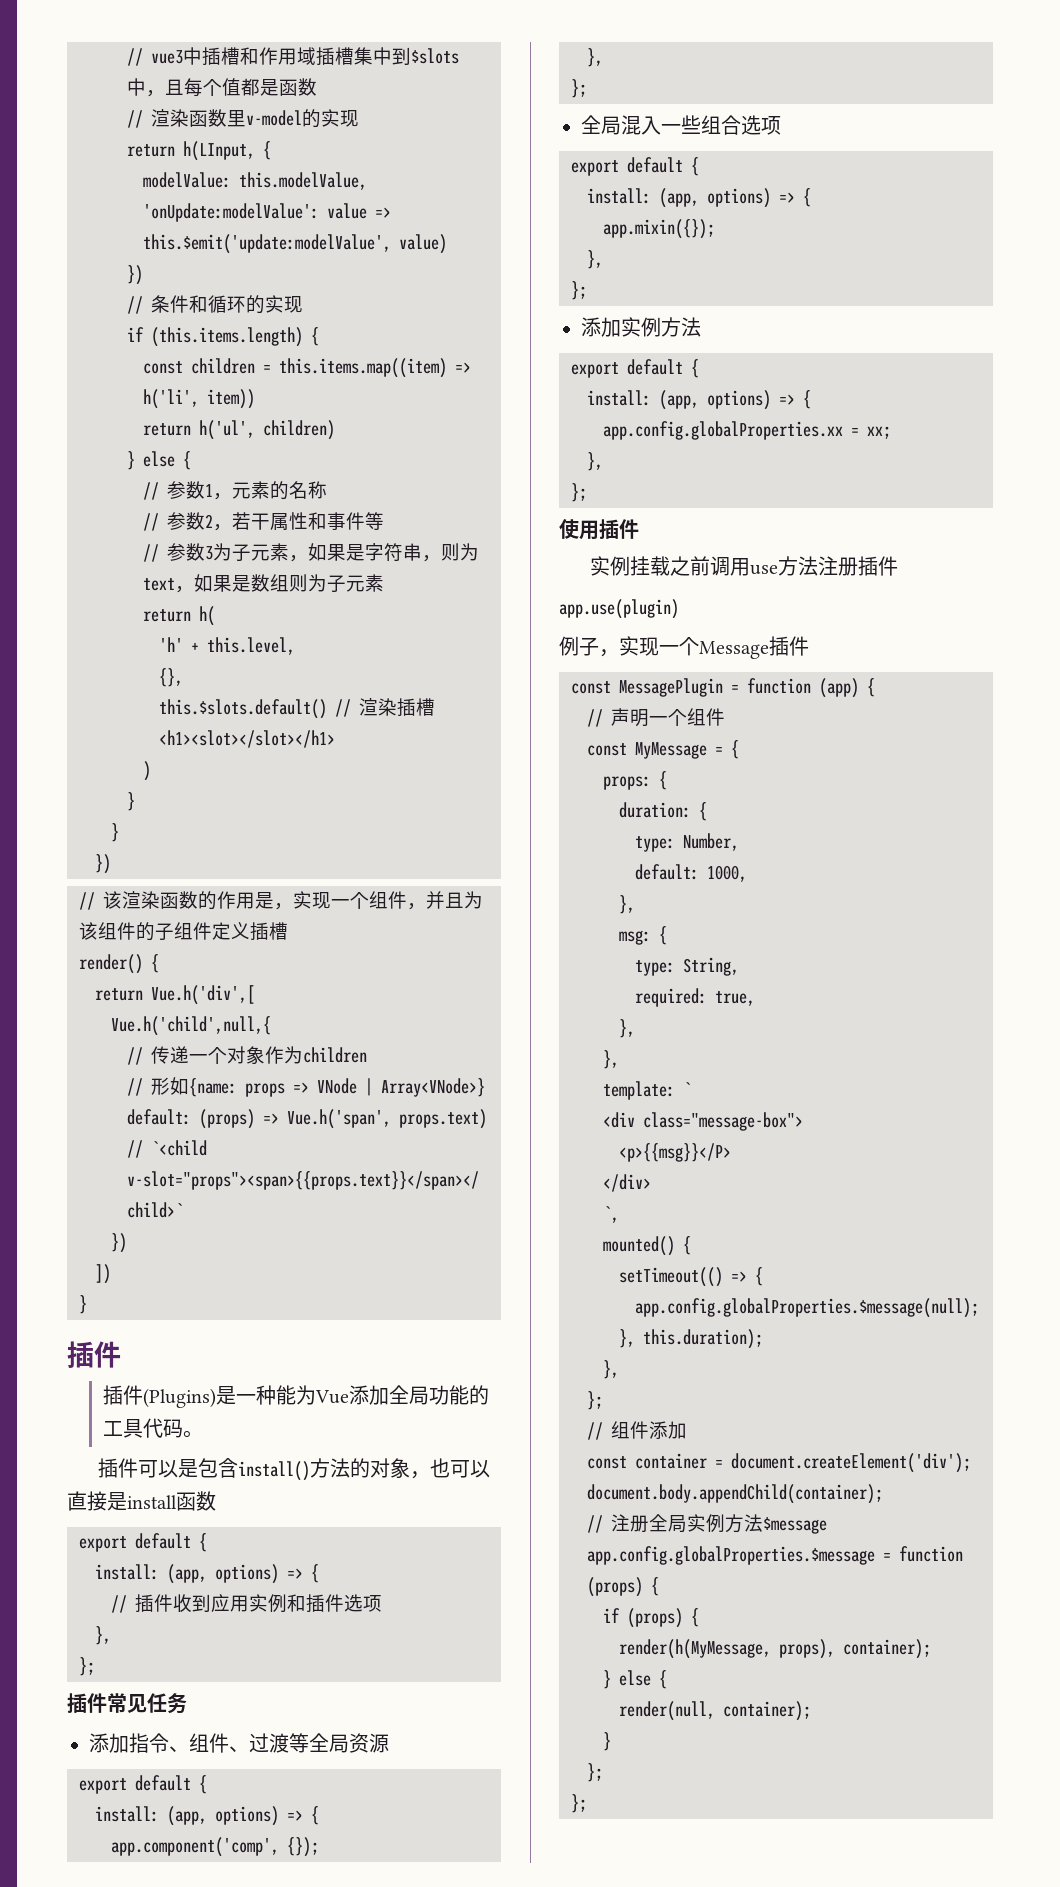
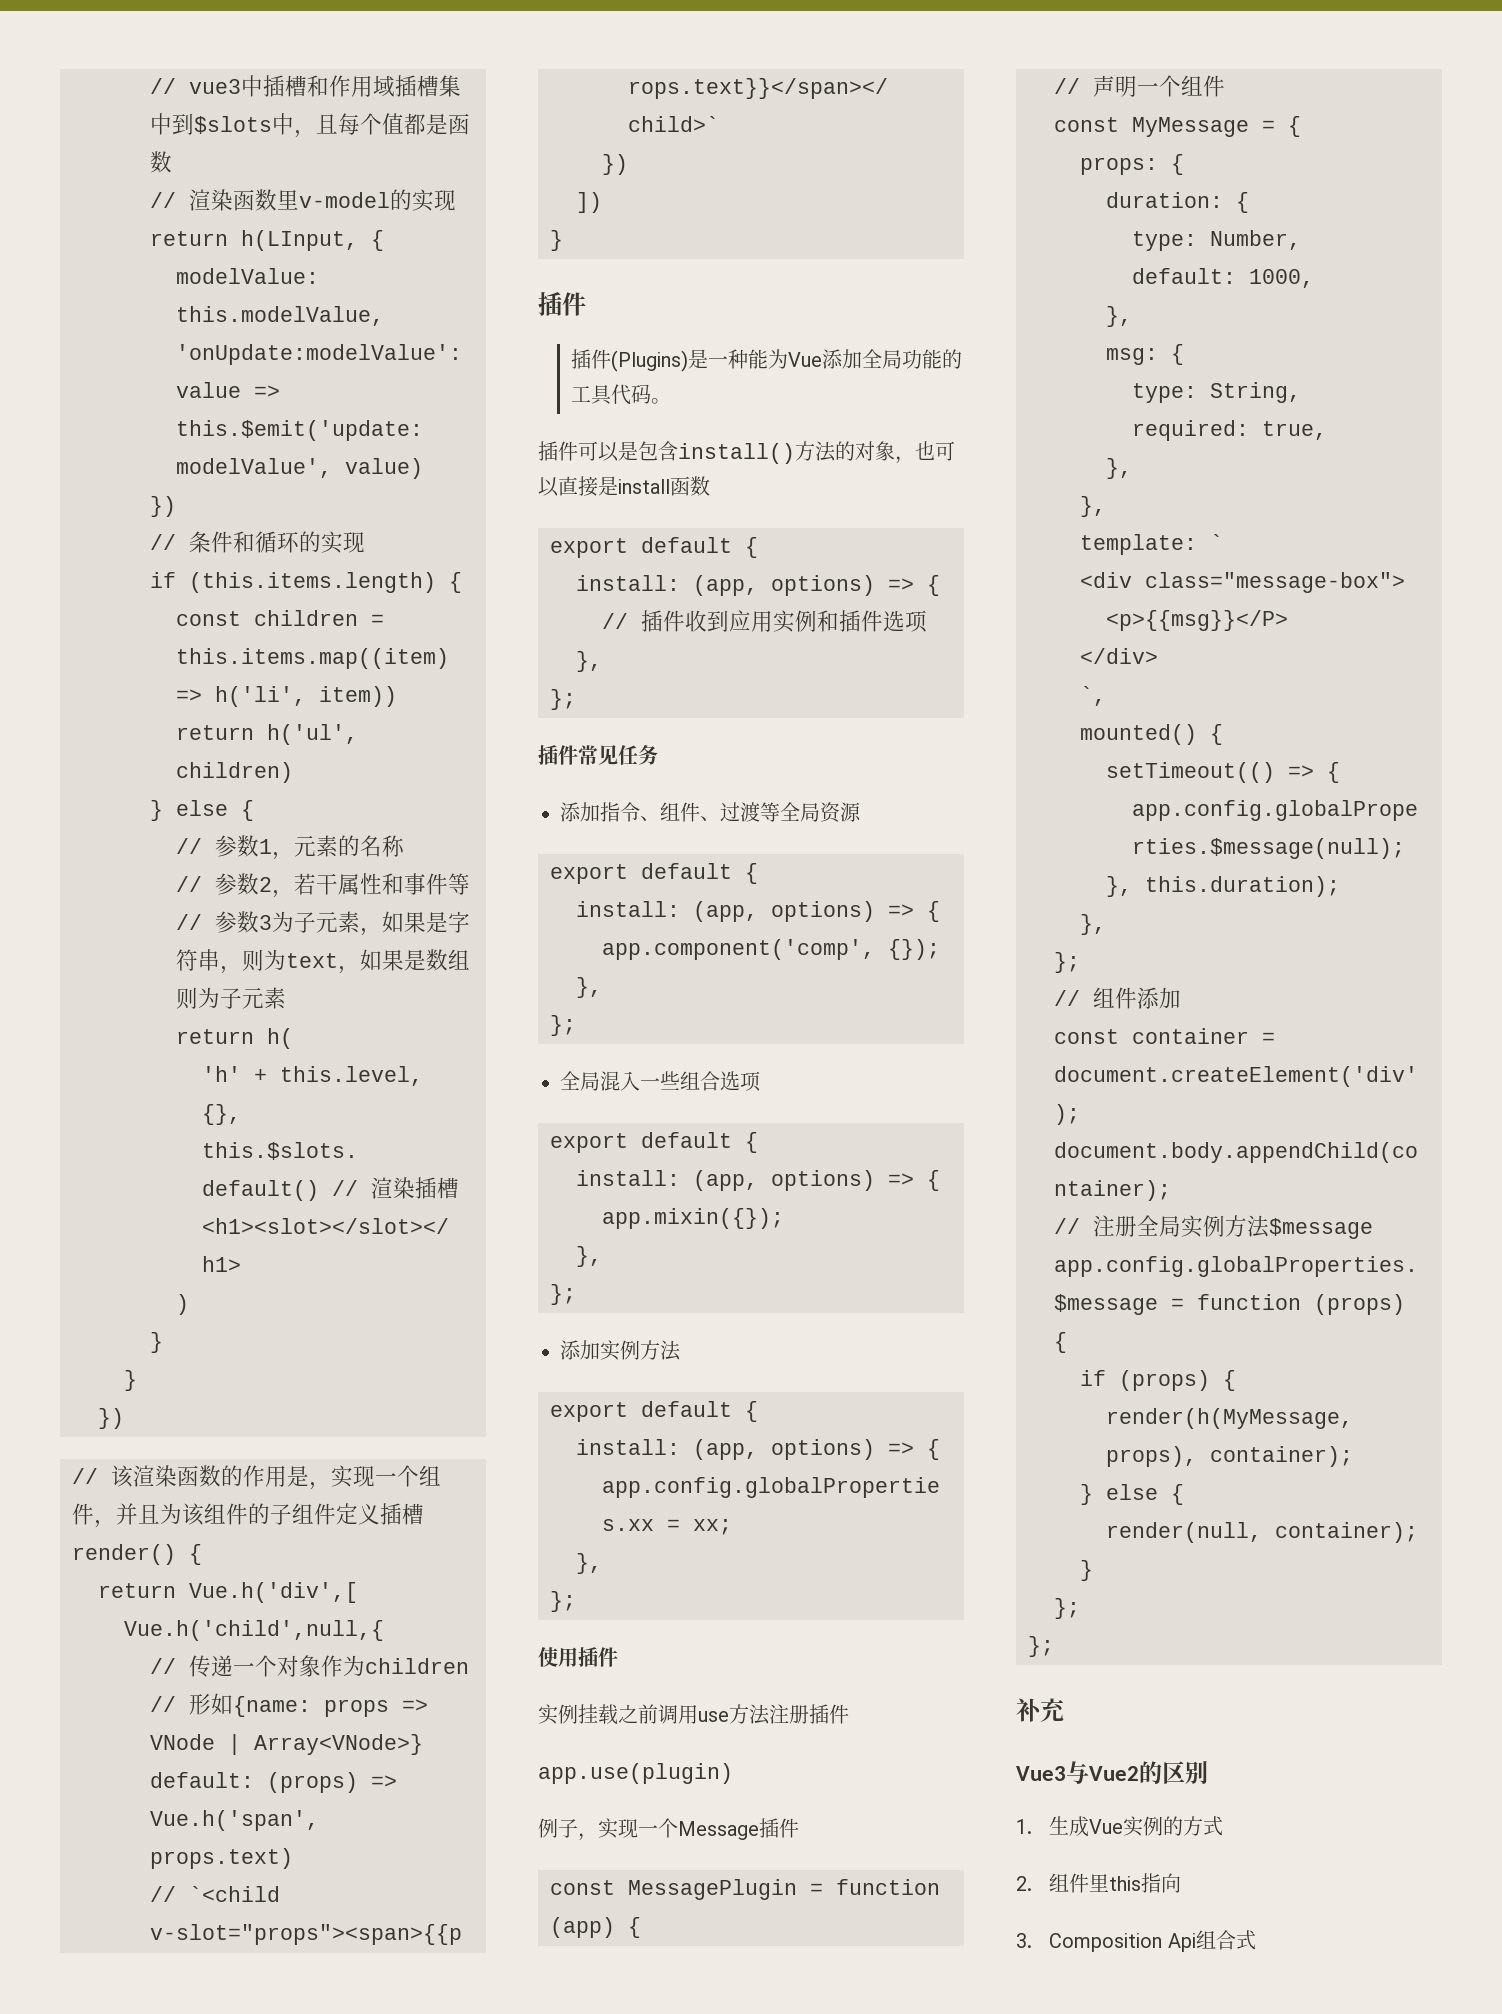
+ 补充
+ Vue3与Vue2的区别
+ 1.生成Vue实例的方式
+ 2.组件里this指向
+ 3. Composition Api组合式

